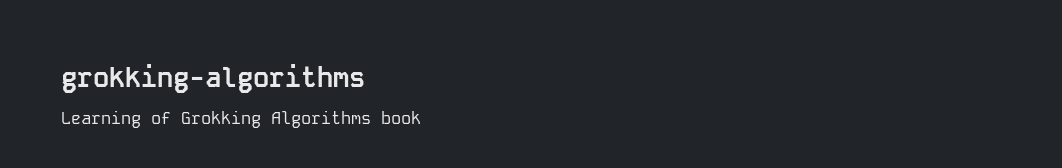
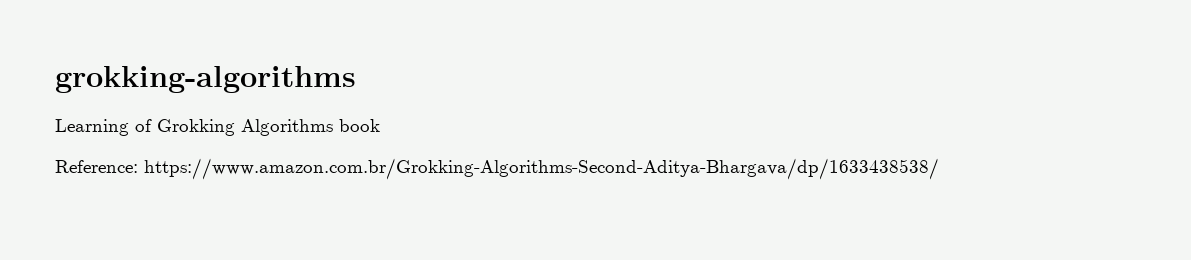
+ Reference: https://www.amazon.com.br/Grokking-Algorithms-Second-Aditya-Bhargava/dp/1633438538/

